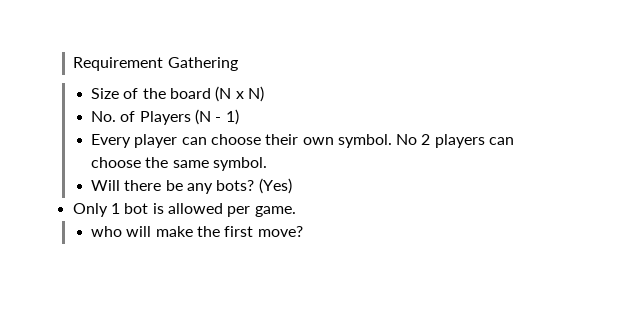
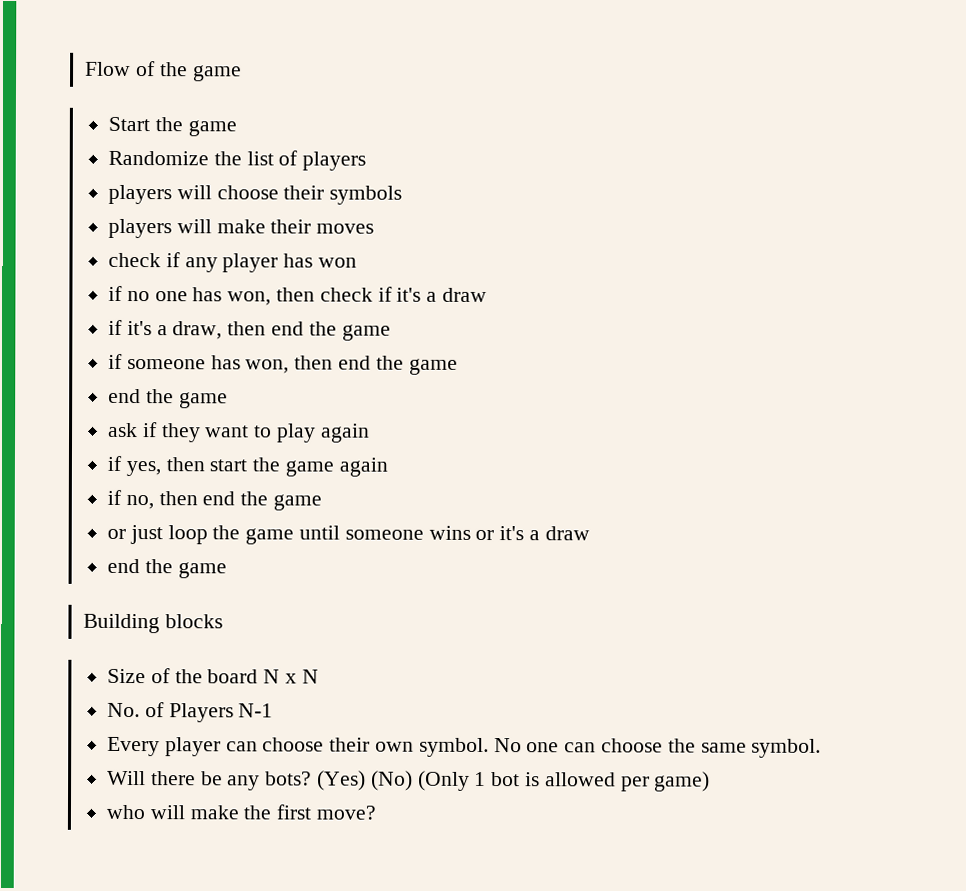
- Requirement Gathering
+ Flow of the game
+ Start the game
+ Randomize the list of players
+ players will choose their symbols
+ players will make their moves
+ check if any player has won
+ if no one has won, then check if it's a draw
+ if it's a draw, then end the game
+ if someone has won, then end the game
+ end the game
+ ask if they want to play again
+ if yes, then start the game again
+ if no, then end the game
+ or just loop the game until someone wins or it's a draw
+ end the game
+ Building blocks
- Size of the board (N x N)
+ Size of the board N x N
- No. of Players (N - 1)
+ No. of Players N-1
- No 2 players can choose the same symbol.
+ No one can choose the same symbol.
- (Yes)
- Only 1 bot is allowed per game.
+ (Yes) (No) (Only 1 bot is allowed per game)

